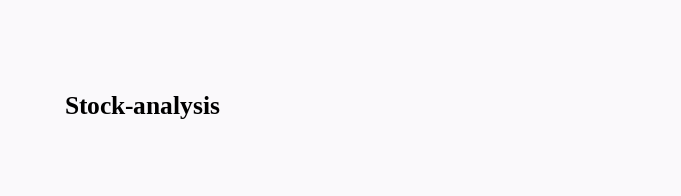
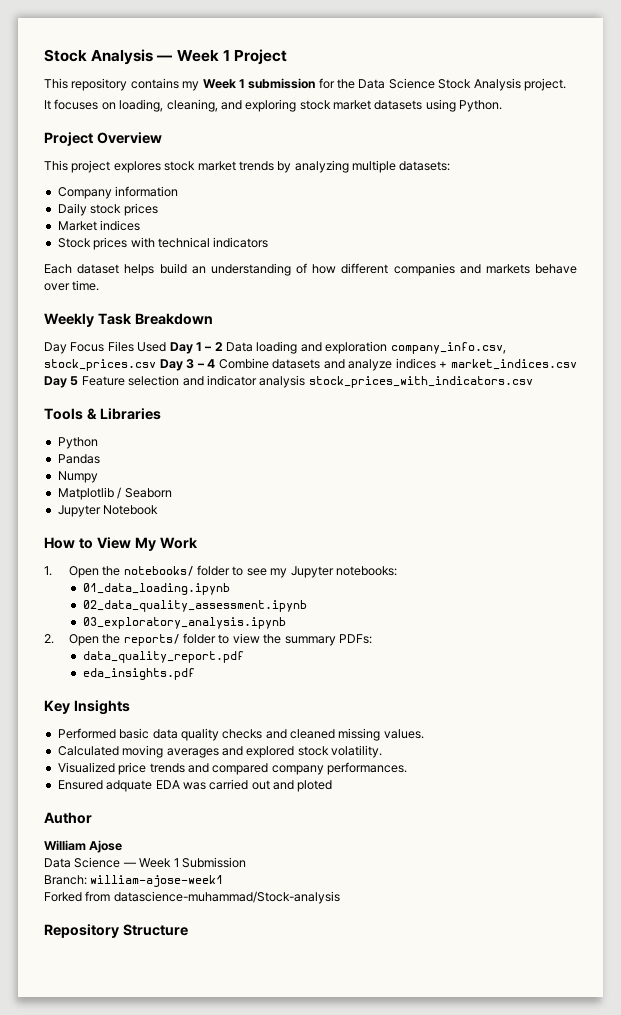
- Stock-analysis
+ Stock Analysis — Week 1 Project
+ This repository contains my Week 1 submission for the Data Science Stock Analysis project.
+ It focuses on loading, cleaning, and exploring stock market datasets using Python.
+ Project Overview
+ This project explores stock market trends by analyzing multiple datasets:
+ Company information
+ Daily stock prices
+ Market indices
+ Stock prices with technical indicators
+ Each dataset helps build an understanding of how different companies and markets behave over time.
+ Weekly Task Breakdown
+ Day Focus Files Used Day 1 – 2 Data loading and exploration company_info.csv, stock_prices.csv Day 3 – 4 Combine datasets and analyze indices + market_indices.csv Day 5 Feature selection and indicator analysis stock_prices_with_indicators.csv
+ Tools & Libraries
+ Python
+ Pandas
+ Numpy
+ Matplotlib / Seaborn
+ Jupyter Notebook
+ How to View My Work
+ 1. Open the notebooks/ folder to see my Jupyter notebooks:
+ 01_data_loading.ipynb
+ 02_data_quality_assessment.ipynb
+ 03_exploratory_analysis.ipynb
+ 2. Open the reports/ folder to view the summary PDFs:
+ data_quality_report.pdf
+ eda_insights.pdf
+ Key Insights
+ Performed basic data quality checks and cleaned missing values.
+ Calculated moving averages and explored stock volatility.
+ Visualized price trends and compared company performances.
+ Ensured adquate EDA was carried out and ploted
+ Author
+ William Ajose
+ Data Science — Week 1 Submission
+ Branch: william-ajose-week1
+ Forked from datascience-muhammad/Stock-analysis
+ Repository Structure

